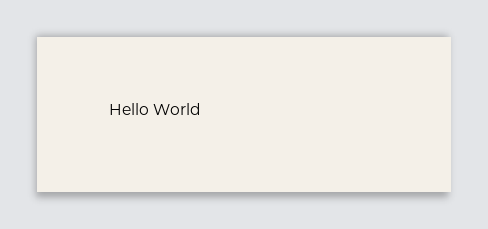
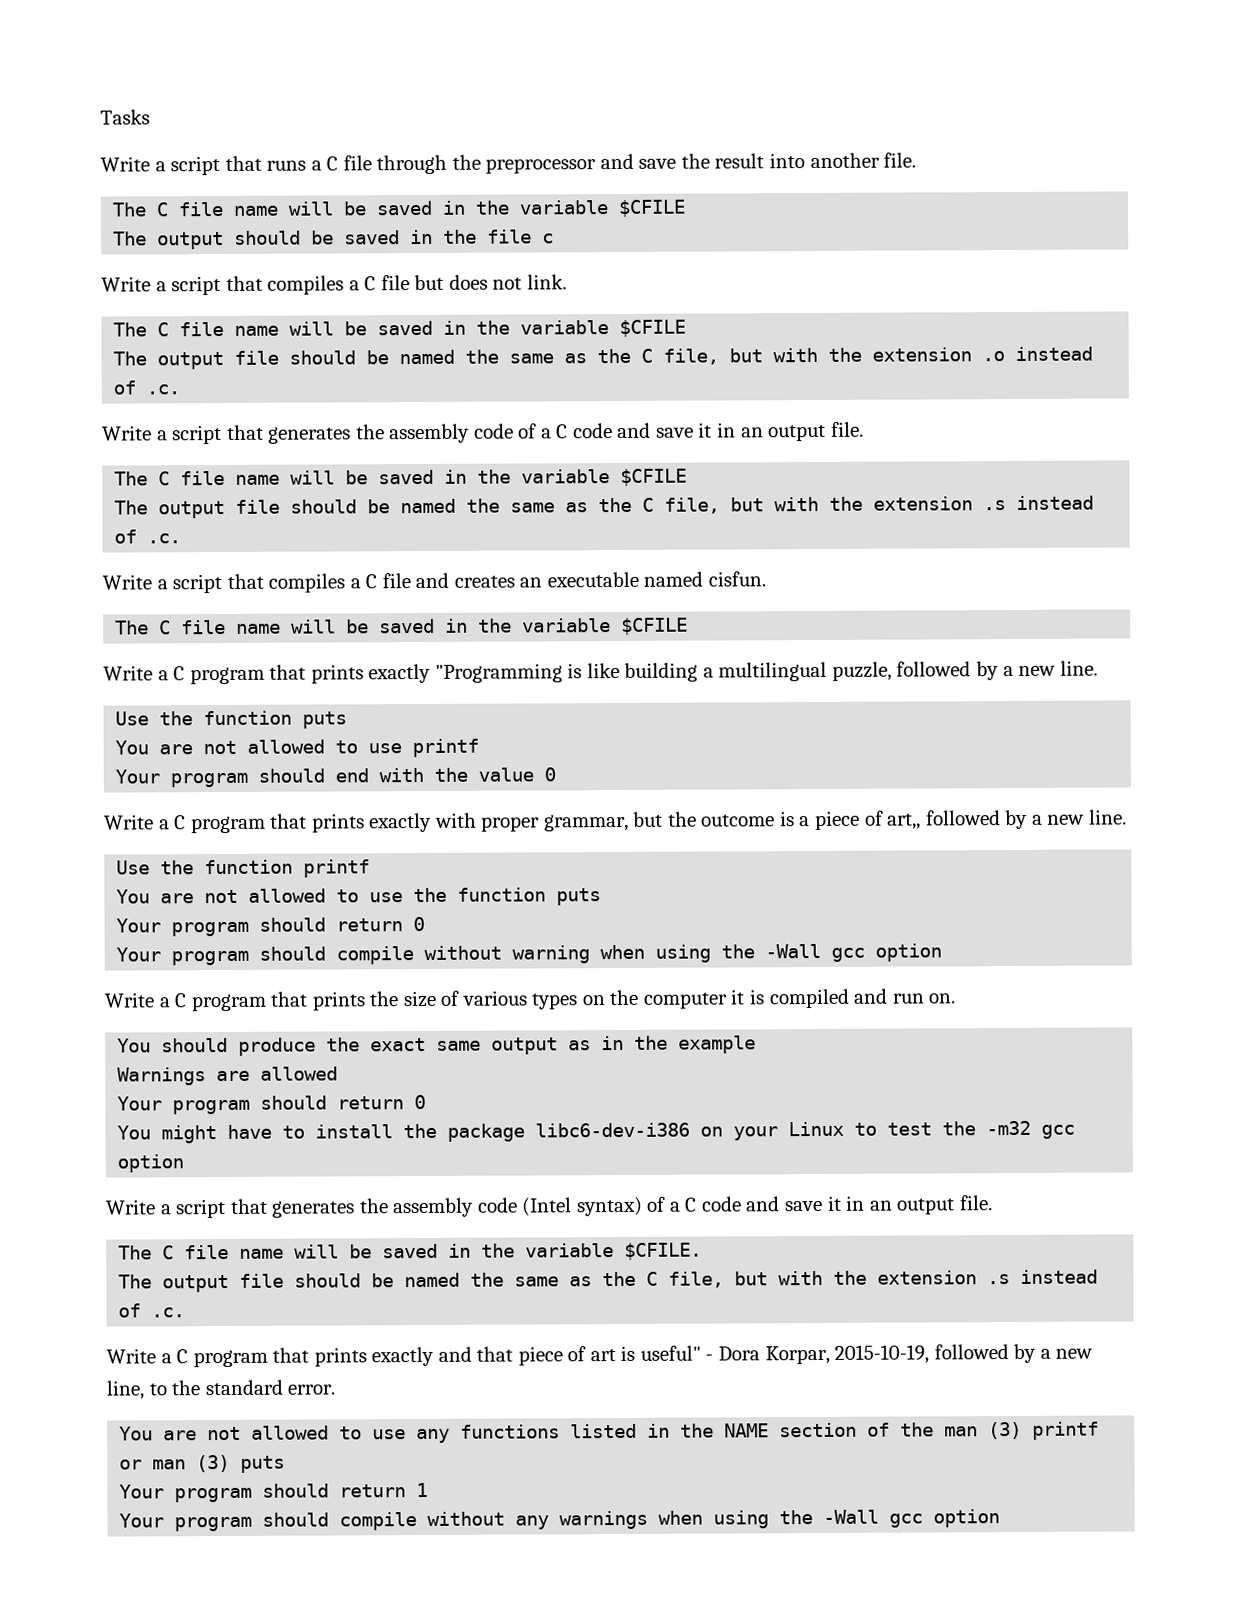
- Hello World
+ Tasks
+ Write a script that runs a C file through the preprocessor and save the result into another file.
+ The C file name will be saved in the variable $CFILE
+ The output should be saved in the file c
+ Write a script that compiles a C file but does not link.
+ The C file name will be saved in the variable $CFILE
+ The output file should be named the same as the C file, but with the extension .o instead of .c.
+ Write a script that generates the assembly code of a C code and save it in an output file.
+ The C file name will be saved in the variable $CFILE
+ The output file should be named the same as the C file, but with the extension .s instead of .c.
+ Write a script that compiles a C file and creates an executable named cisfun.
+ The C file name will be saved in the variable $CFILE
+ Write a C program that prints exactly "Programming is like building a multilingual puzzle, followed by a new line.
+ Use the function puts
+ You are not allowed to use printf
+ Your program should end with the value 0
+ Write a C program that prints exactly with proper grammar, but the outcome is a piece of art,, followed by a new line.
+ Use the function printf
+ You are not allowed to use the function puts
+ Your program should return 0
+ Your program should compile without warning when using the -Wall gcc option
+ Write a C program that prints the size of various types on the computer it is compiled and run on.
+ You should produce the exact same output as in the example
+ Warnings are allowed
+ Your program should return 0
+ You might have to install the package libc6-dev-i386 on your Linux to test the -m32 gcc option
+ Write a script that generates the assembly code (Intel syntax) of a C code and save it in an output file.
+ The C file name will be saved in the variable $CFILE.
+ The output file should be named the same as the C file, but with the extension .s instead of .c.
+ Write a C program that prints exactly and that piece of art is useful" - Dora Korpar, 2015-10-19, followed by a new line, to the standard error.
+ You are not allowed to use any functions listed in the NAME section of the man (3) printf or man (3) puts
+ Your program should return 1
+ Your program should compile without any warnings when using the -Wall gcc option

